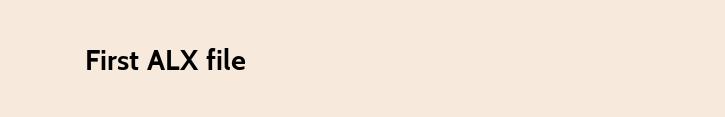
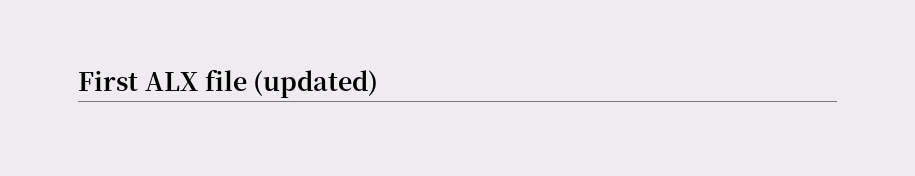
- First ALX file
+ First ALX file (updated)

